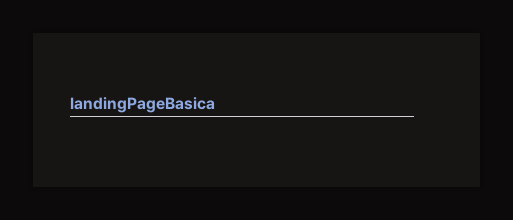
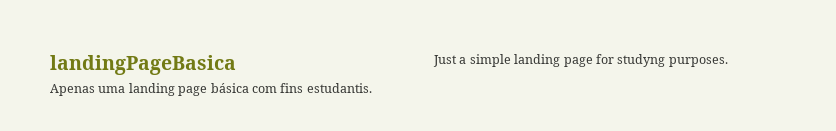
+ Apenas uma landing page básica com fins estudantis.
+ Just a simple landing page for studyng purposes.

